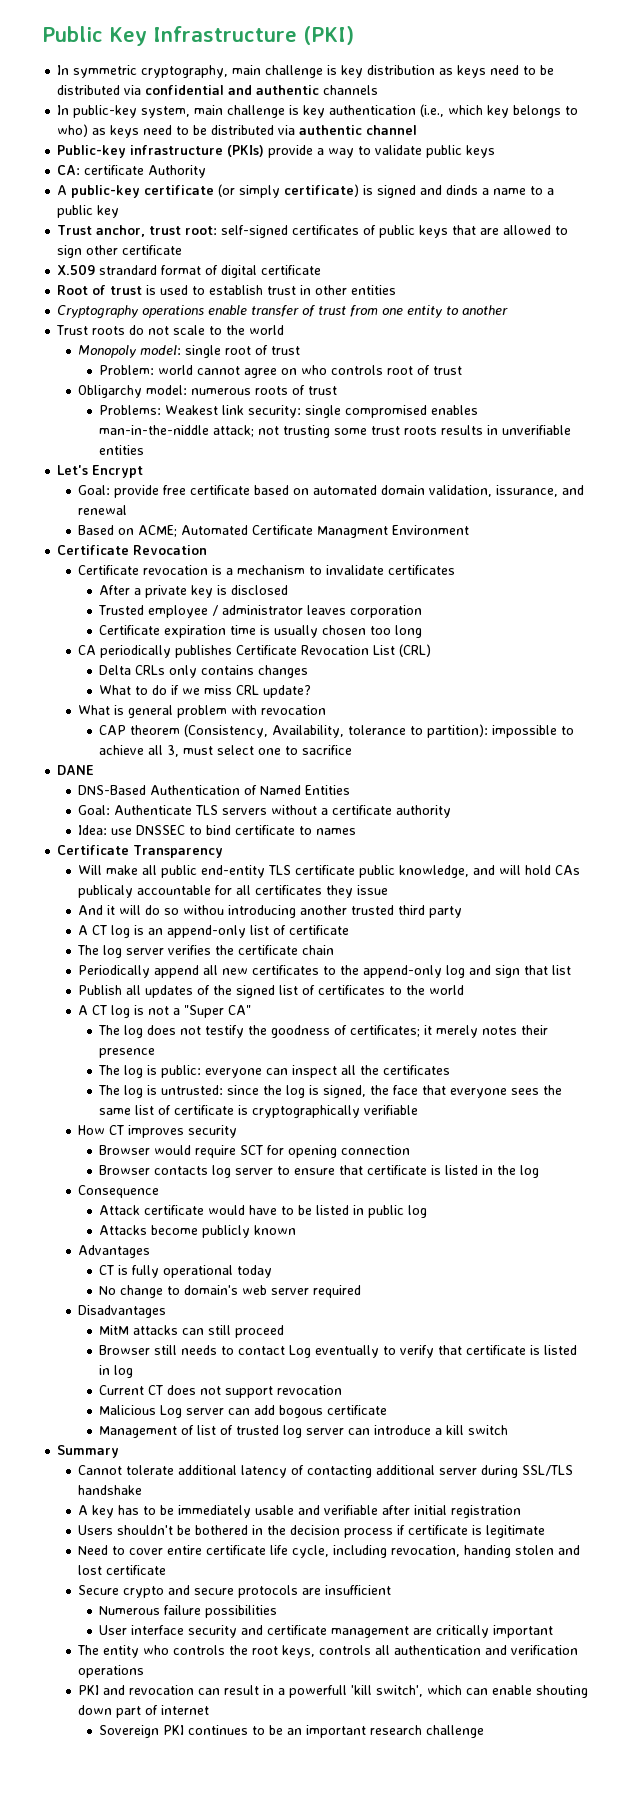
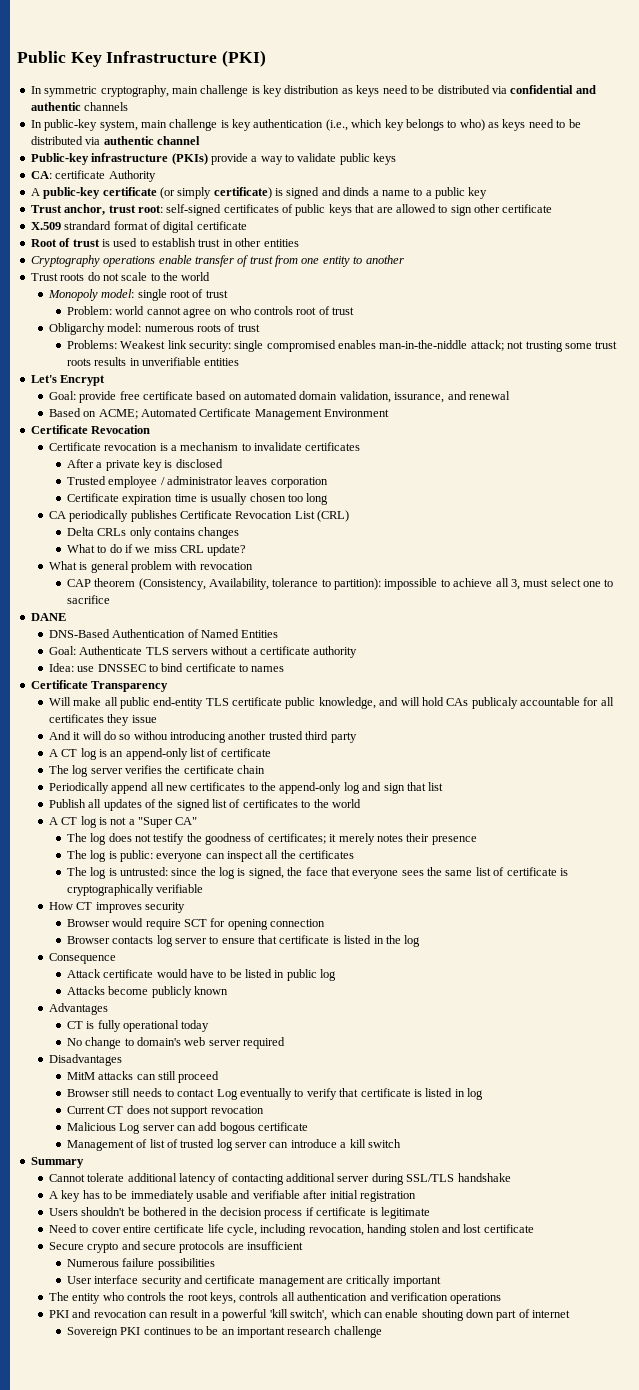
- Based on ACME; Automated Certificate Managment Environment
+ Based on ACME; Automated Certificate Management Environment
- PKI and revocation can result in a powerfull 'kill switch', which can enable shouting down part of internet
+ PKI and revocation can result in a powerful 'kill switch', which can enable shouting down part of internet

